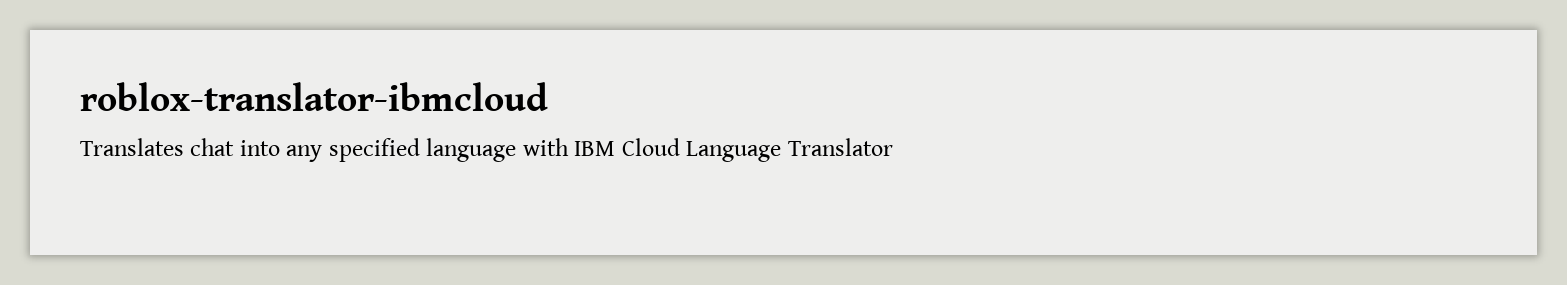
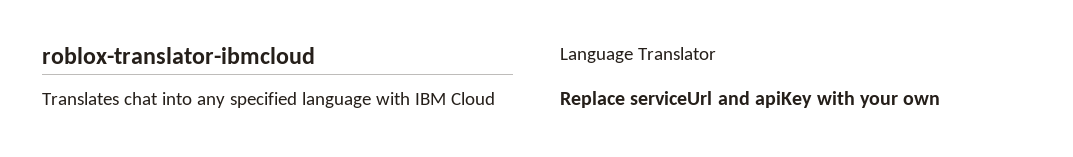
+ Replace serviceUrl and apiKey with your own

